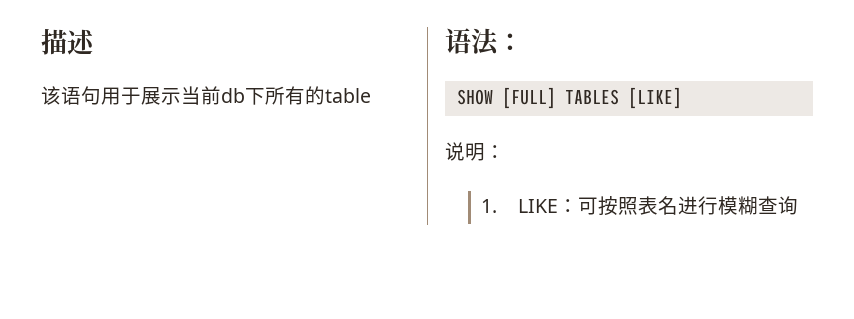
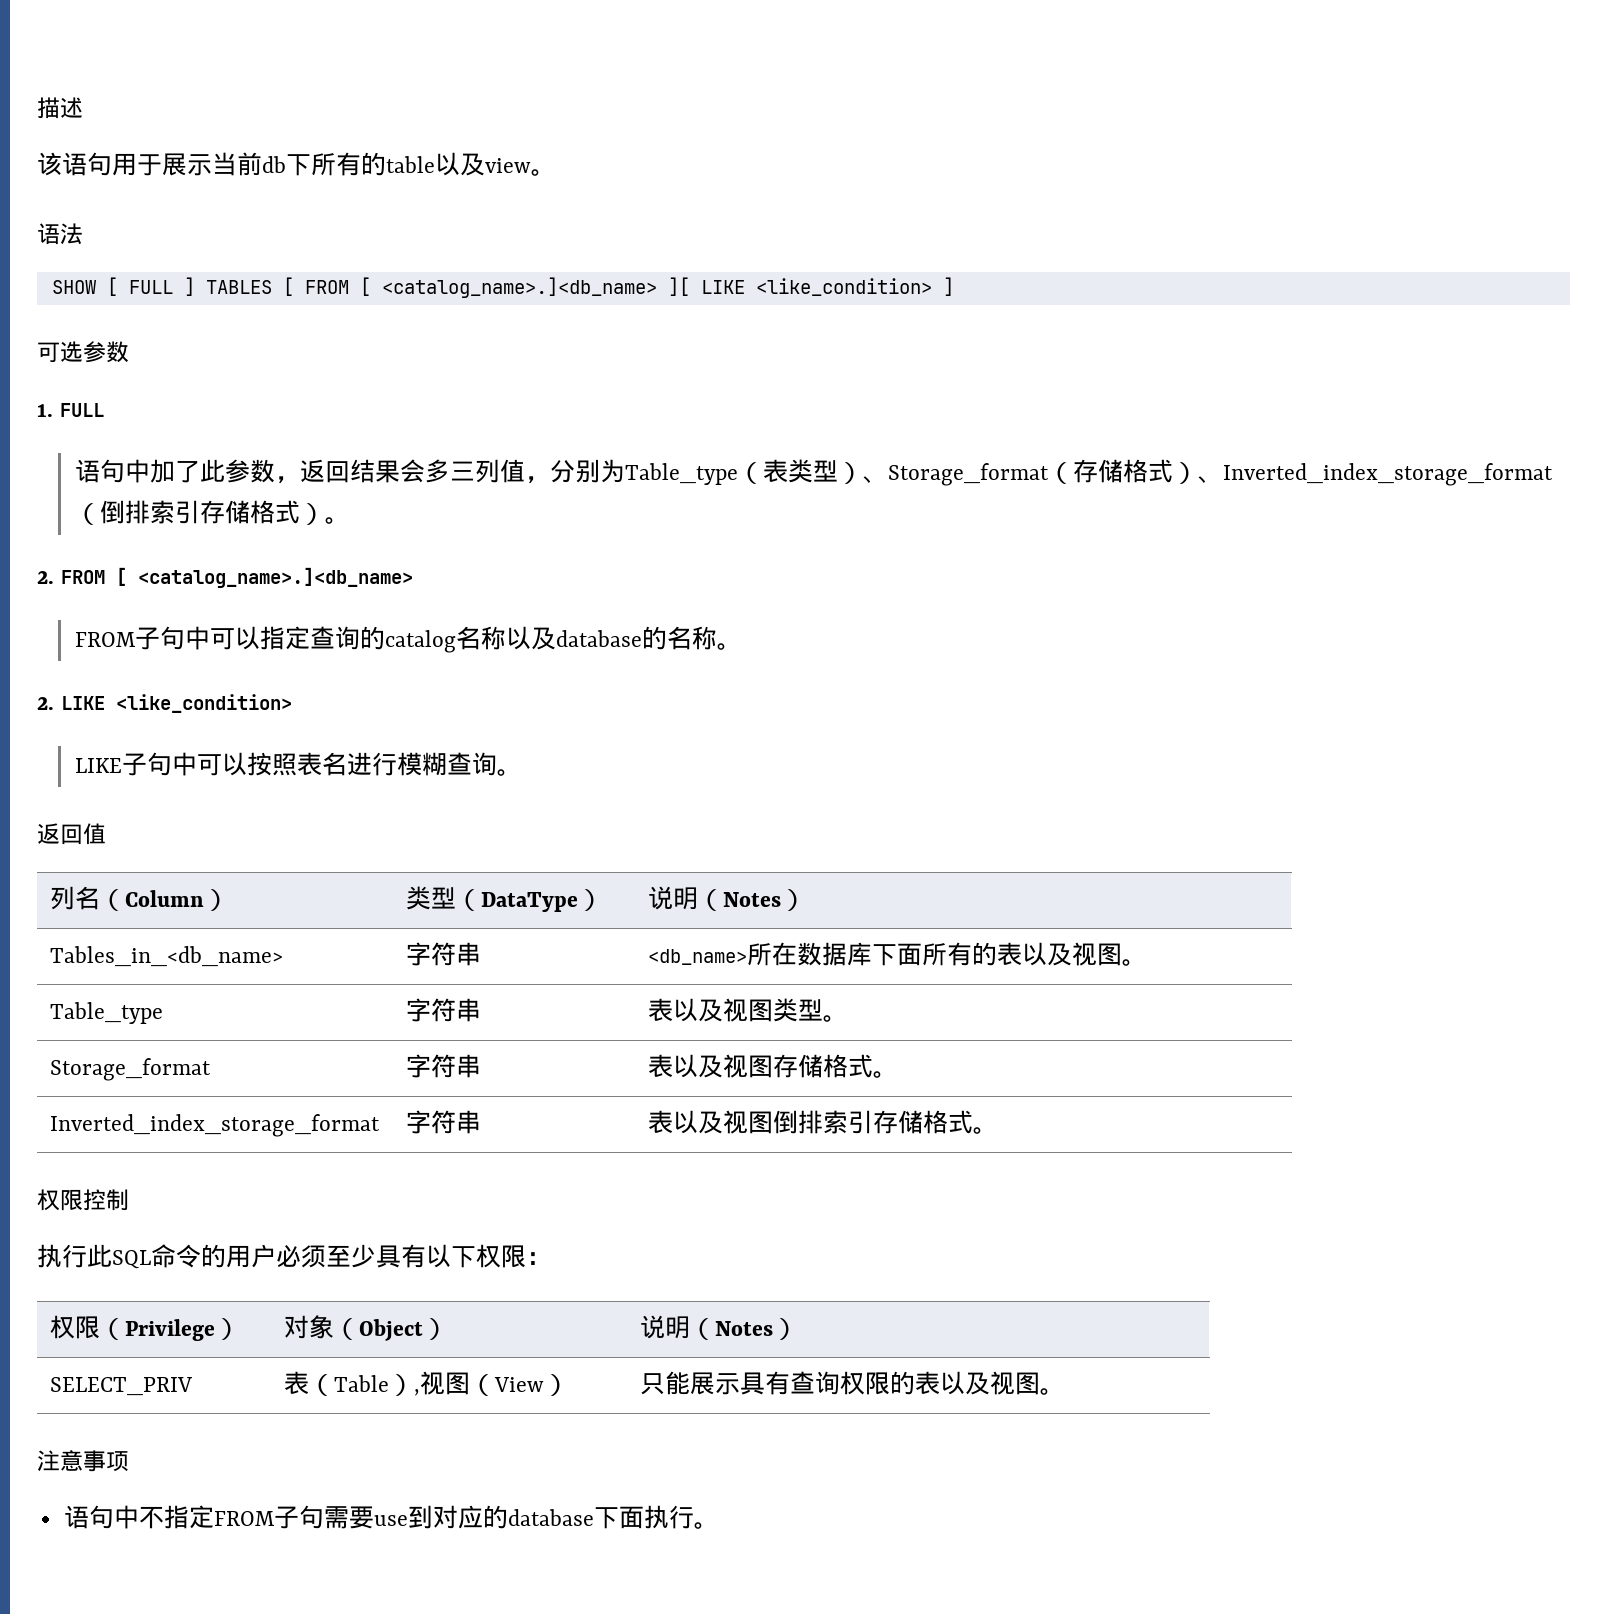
- 该语句用于展示当前db下所有的table
+ 该语句用于展示当前db下所有的table以及view。
- 语法：
+ 语法
- SHOW [FULL] TABLES [LIKE]
- 说明：
- 1. LIKE：可按照表名进行模糊查询
+ SHOW [ FULL ] TABLES [ FROM [ <catalog_name>.]<db_name> ][ LIKE <like_condition> ]
+ 可选参数
+ 1. FULL
+ 语句中加了此参数，返回结果会多三列值，分别为Table_type（表类型）、Storage_format（存储格式）、Inverted_index_storage_format（倒排索引存储格式）。
+ 2. FROM [ <catalog_name>.]<db_name>
+ FROM子句中可以指定查询的catalog名称以及database的名称。
+ 2. LIKE <like_condition>
+ LIKE子句中可以按照表名进行模糊查询。
+ 返回值
+ 列名（Column） | 类型（DataType） | 说明（Notes）
+ Tables_in_<db_name> | 字符串 | <db_name>所在数据库下面所有的表以及视图。
+ Table_type | 字符串 | 表以及视图类型。
+ Storage_format | 字符串 | 表以及视图存储格式。
+ Inverted_index_storage_format | 字符串 | 表以及视图倒排索引存储格式。
+ 权限控制
+ 执行此SQL命令的用户必须至少具有以下权限：
+ 权限（Privilege） | 对象（Object） | 说明（Notes）
+ SELECT_PRIV | 表（Table）,视图（View） | 只能展示具有查询权限的表以及视图。
+ 注意事项
+ 语句中不指定FROM子句需要use到对应的database下面执行。

